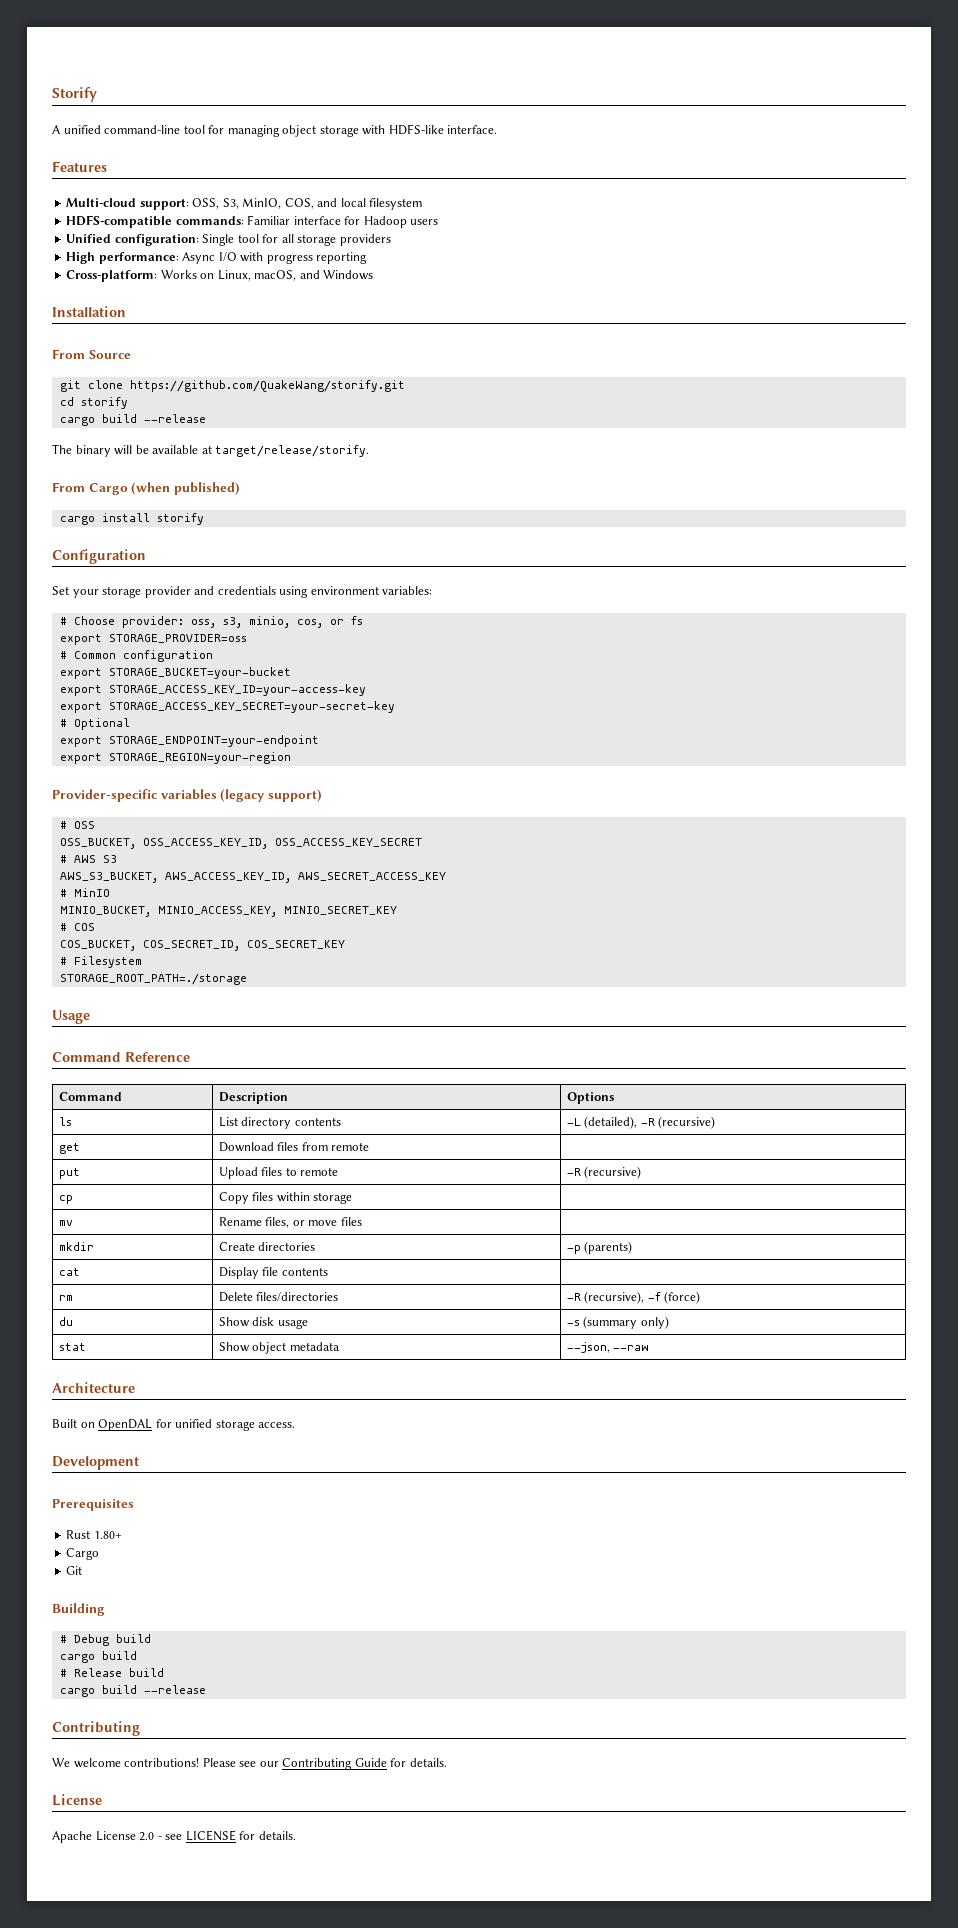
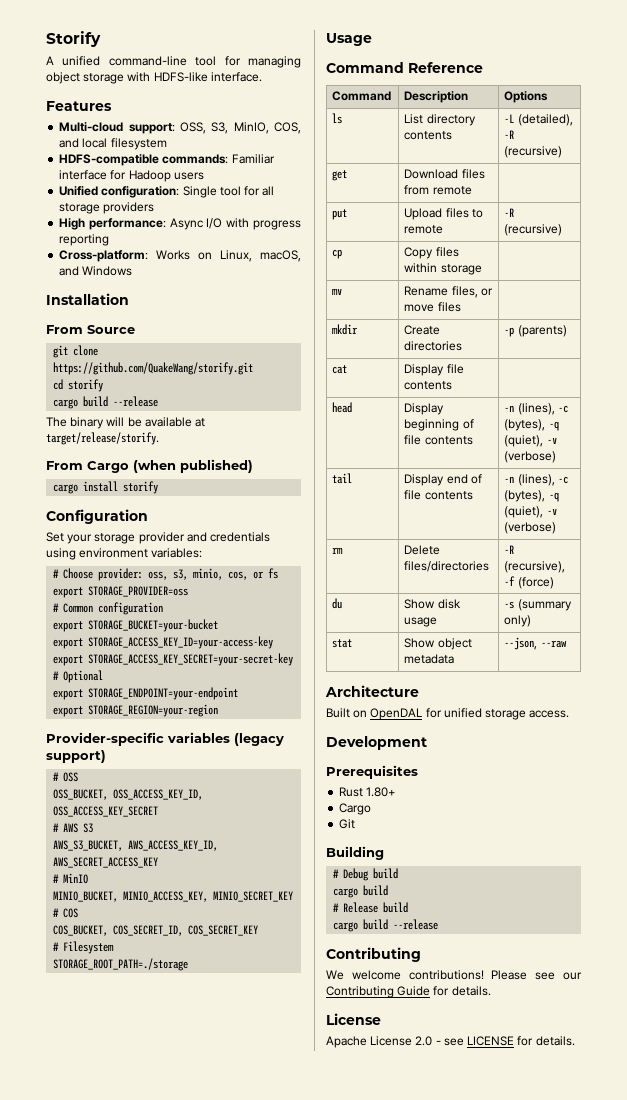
+ head | Display beginning of file contents | -n (lines), -c (bytes), -q (quiet), -v (verbose)
+ tail | Display end of file contents | -n (lines), -c (bytes), -q (quiet), -v (verbose)

